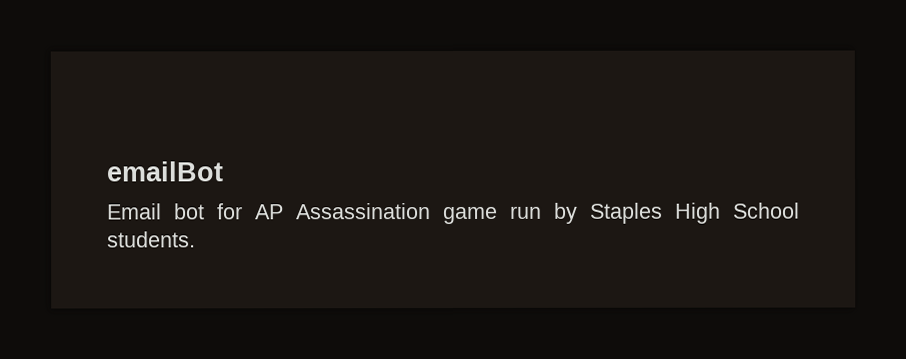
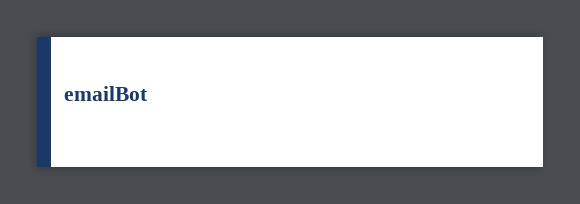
- Email bot for AP Assassination game run by Staples High School students.

